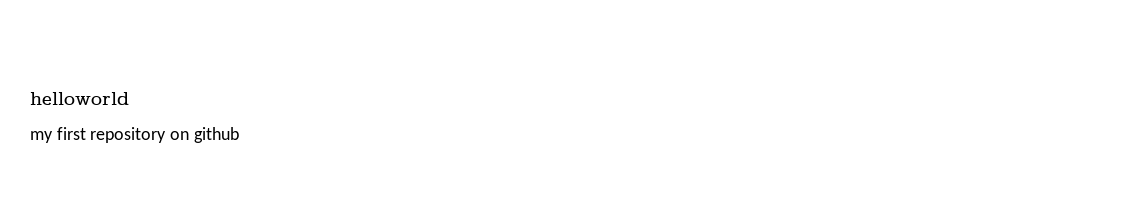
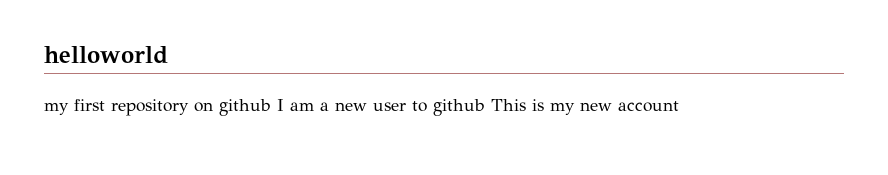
- my first repository on github
+ my first repository on github I am a new user to github This is my new account

